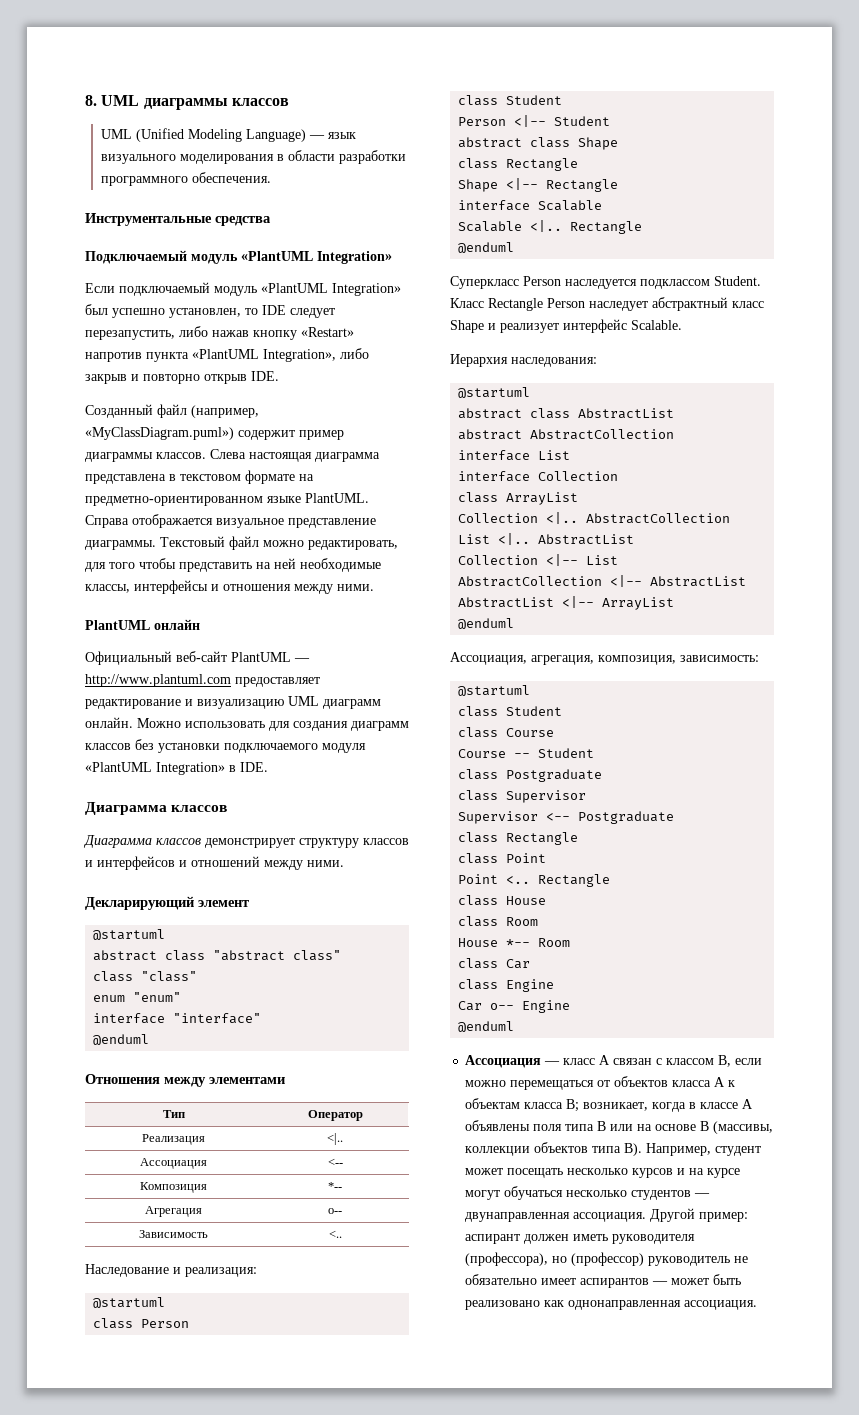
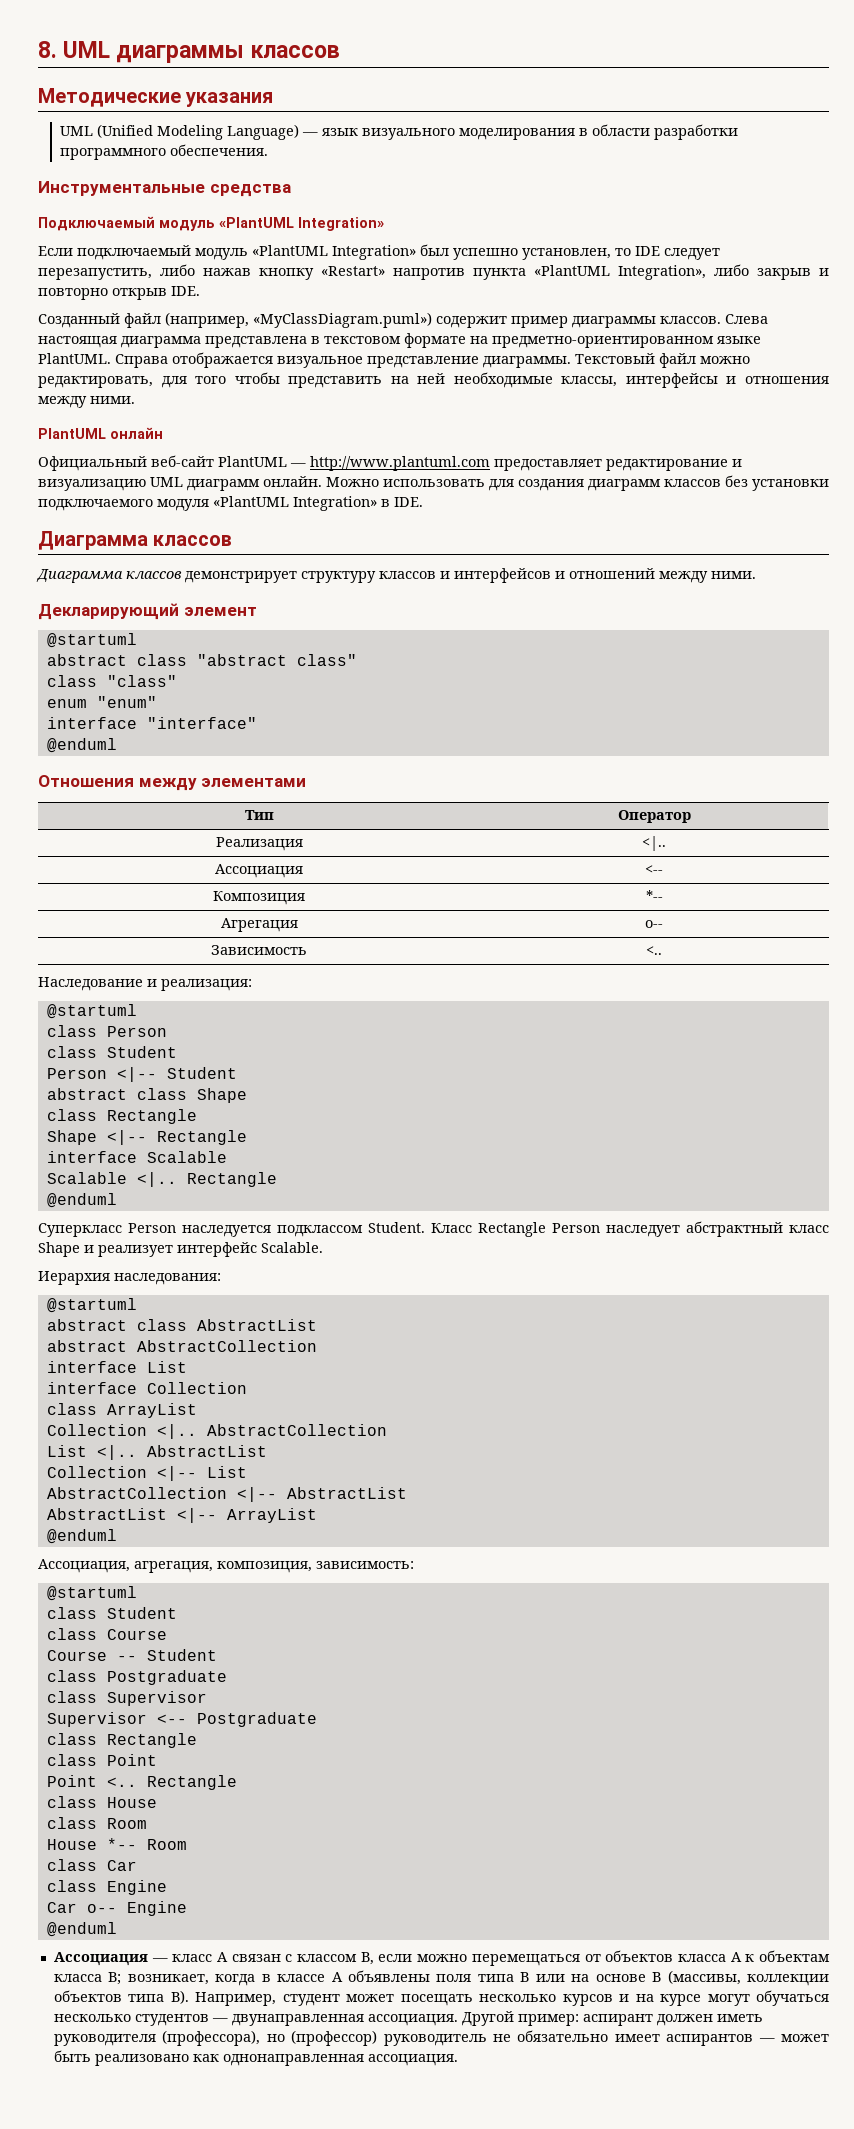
+ Методические указания

